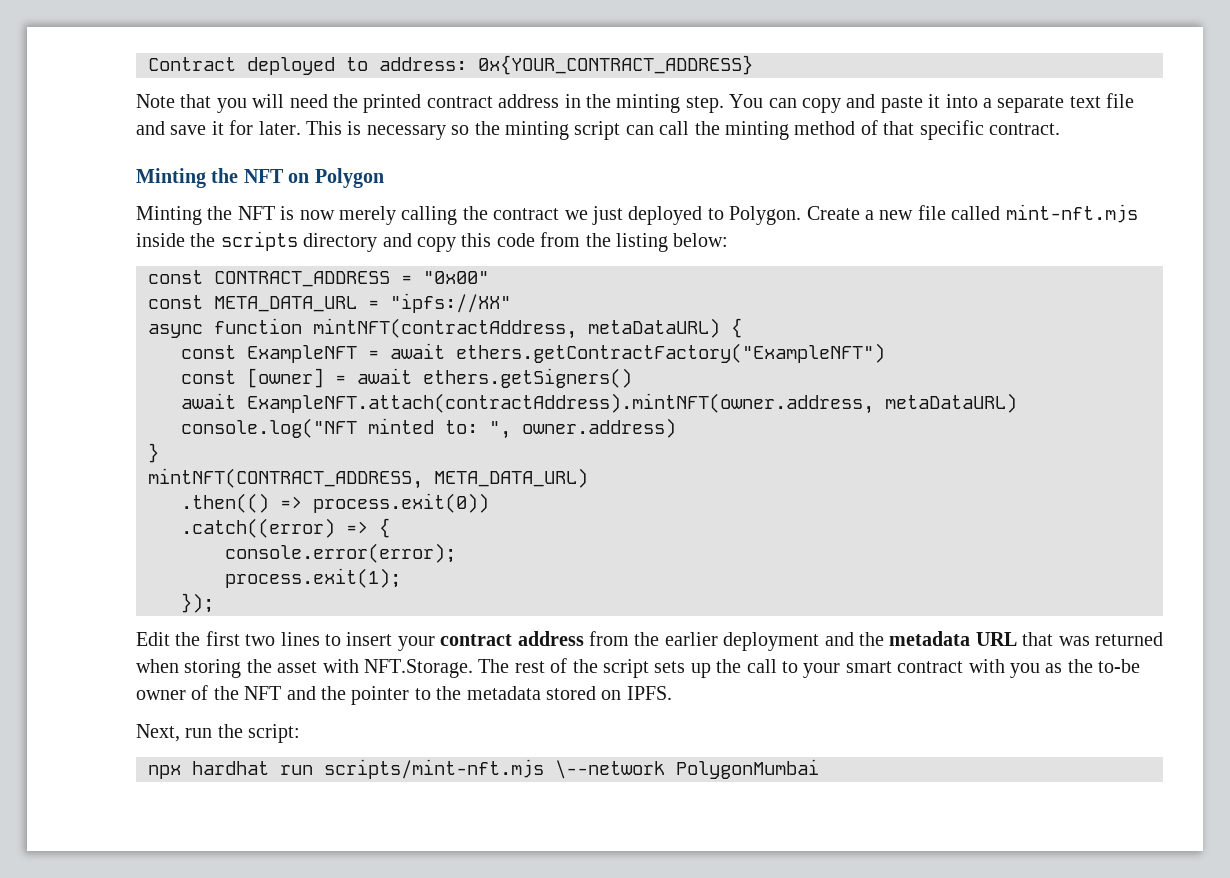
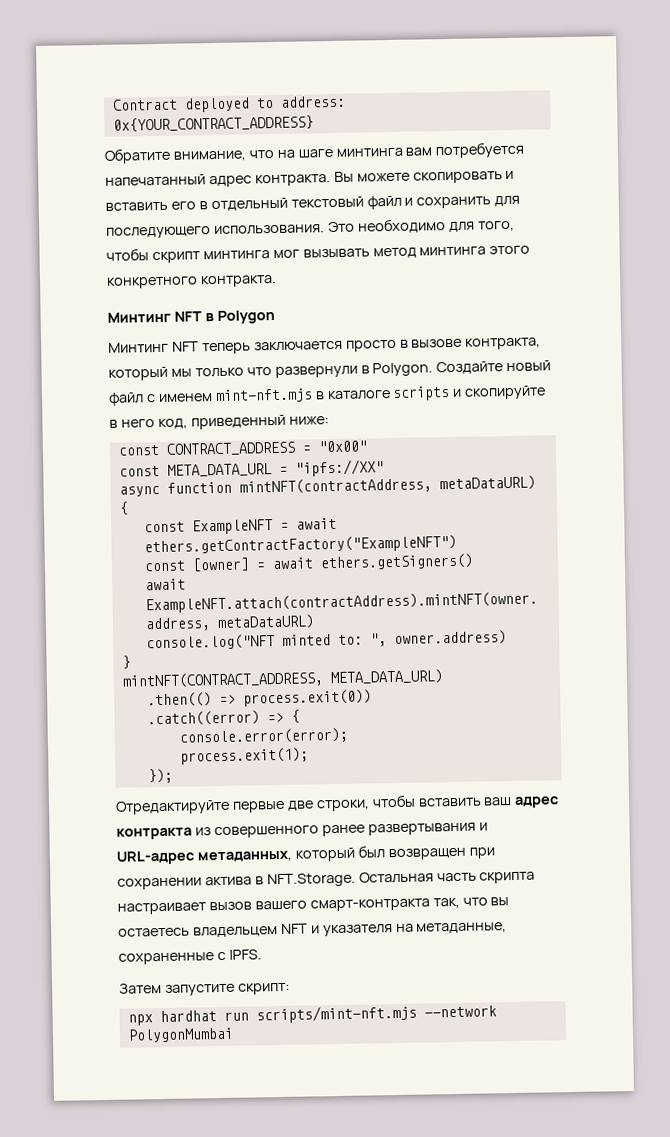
- Note that you will need the printed contract address in the minting step. You can copy and paste it into a separate text file and save it for later. This is necessary so the minting script can call the minting method of that specific contract.
- Minting the NFT on Polygon
- Minting the NFT is now merely calling the contract we just deployed to Polygon. Create a new file called mint-nft.mjs inside the scripts directory and copy this code from the listing below:
+ Обратите внимание, что на шаге минтинга вам потребуется напечатанный адрес контракта. Вы можете скопировать и вставить его в отдельный текстовый файл и сохранить для последующего использования. Это необходимо для того, чтобы скрипт минтинга мог вызывать метод минтинга этого конкретного контракта.
+ Минтинг NFT в Polygon
+ Минтинг NFT теперь заключается просто в вызове контракта, который мы только что развернули в Polygon. Создайте новый файл с именем mint-nft.mjs в каталоге scripts и скопируйте в него код, приведенный ниже:
- Edit the first two lines to insert your contract address from the earlier deployment and the metadata URL that was returned when storing the asset with NFT.Storage. The rest of the script sets up the call to your smart contract with you as the to-be owner of the NFT and the pointer to the metadata stored on IPFS.
- Next, run the script:
+ Отредактируйте первые две строки, чтобы вставить ваш адрес контракта из совершенного ранее развертывания и URL-адрес метаданных, который был возвращен при сохранении актива в NFT.Storage. Остальная часть скрипта настраивает вызов вашего смарт-контракта так, что вы остаетесь владельцем NFT и указателя на метаданные, сохраненные с IPFS.
+ Затем запустите скрипт:
- npx hardhat run scripts/mint-nft.mjs \--network PolygonMumbai
+ npx hardhat run scripts/mint-nft.mjs --network PolygonMumbai

